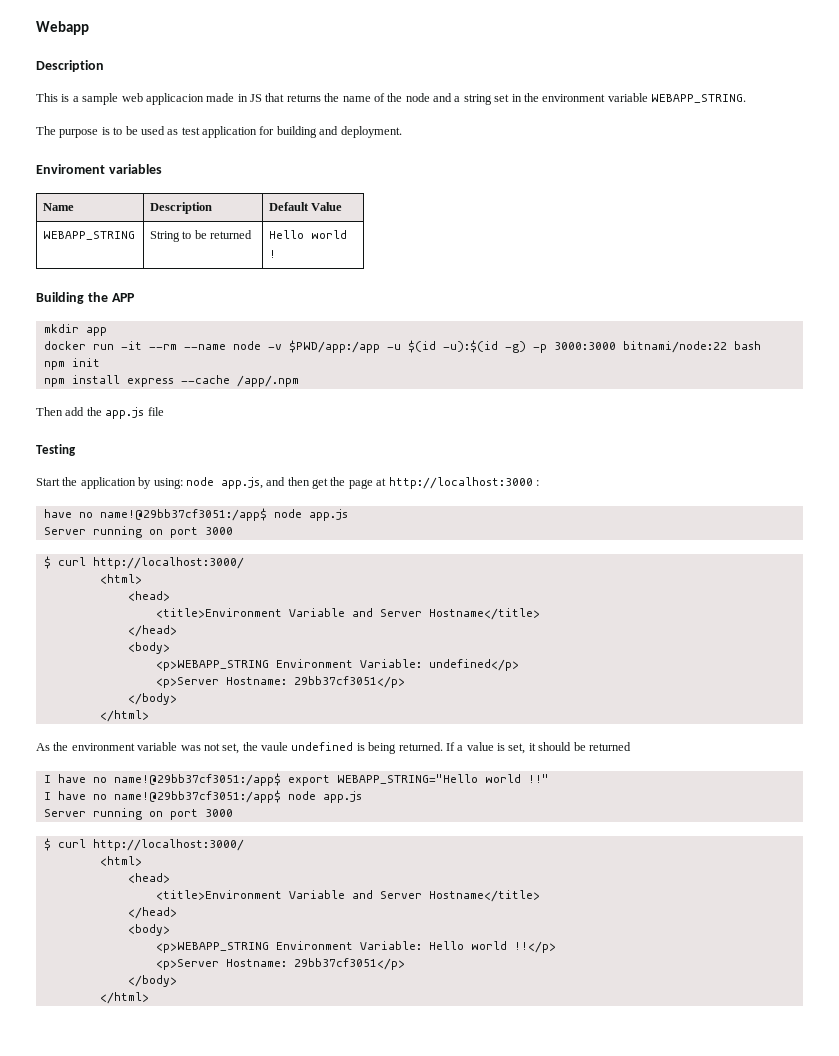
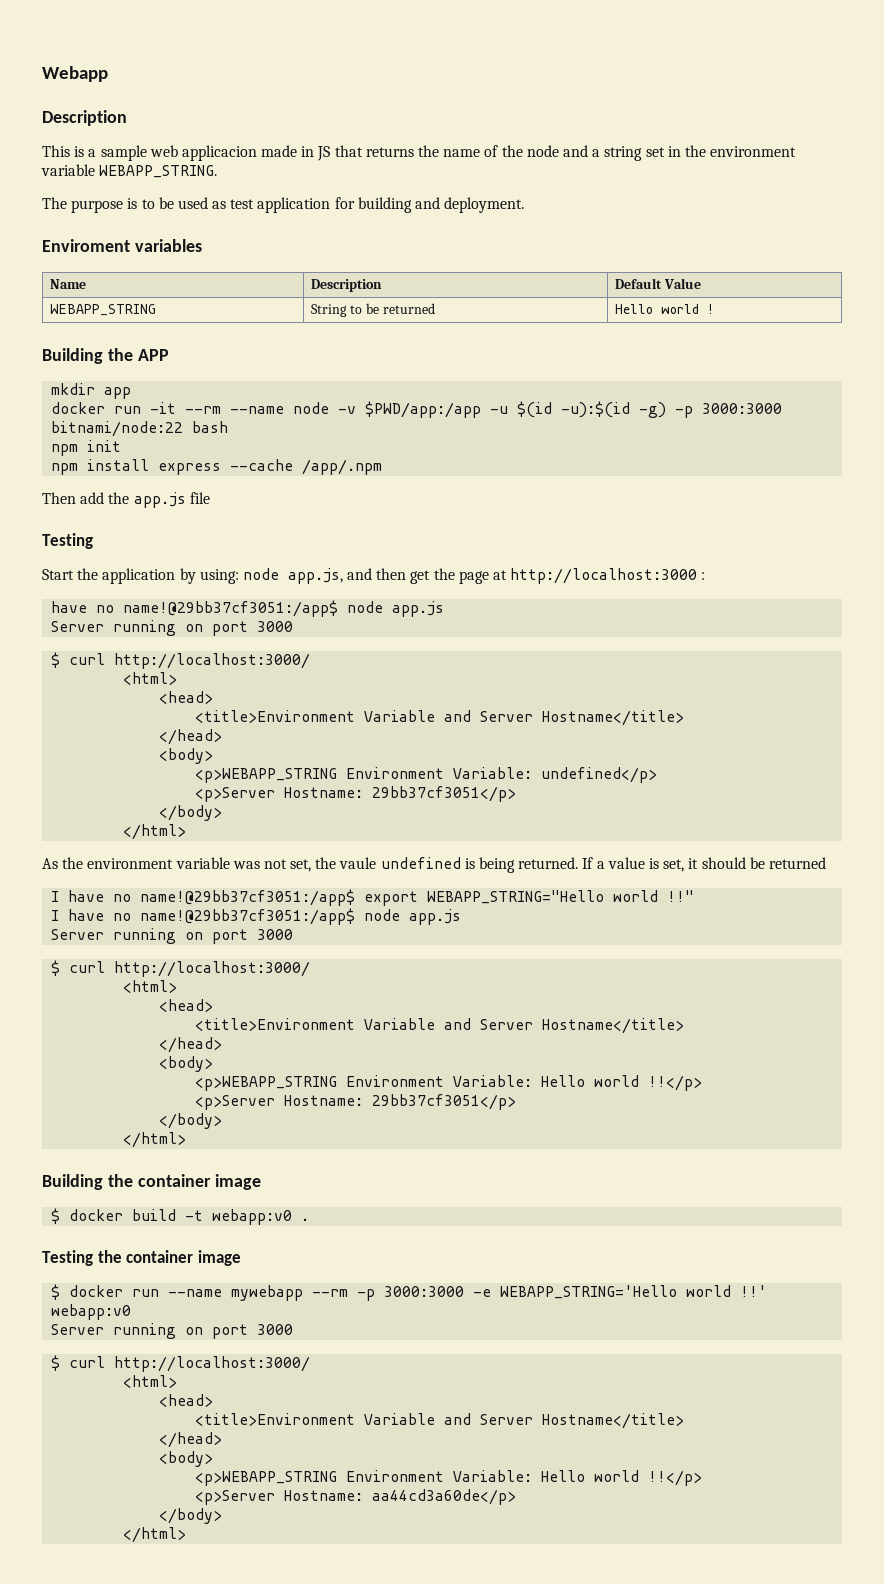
+ Building the container image
+ $ docker build -t webapp:v0 .
+ Testing the container image
+ $ docker run --name mywebapp --rm -p 3000:3000 -e WEBAPP_STRING='Hello world !!' webapp:v0
+ Server running on port 3000
+ $ curl http://localhost:3000/
+ <html>
+ <head>
+ <title>Environment Variable and Server Hostname</title>
+ </head>
+ <body>
+ <p>WEBAPP_STRING Environment Variable: Hello world !!</p>
+ <p>Server Hostname: aa44cd3a60de</p>
+ </body>
+ </html>

